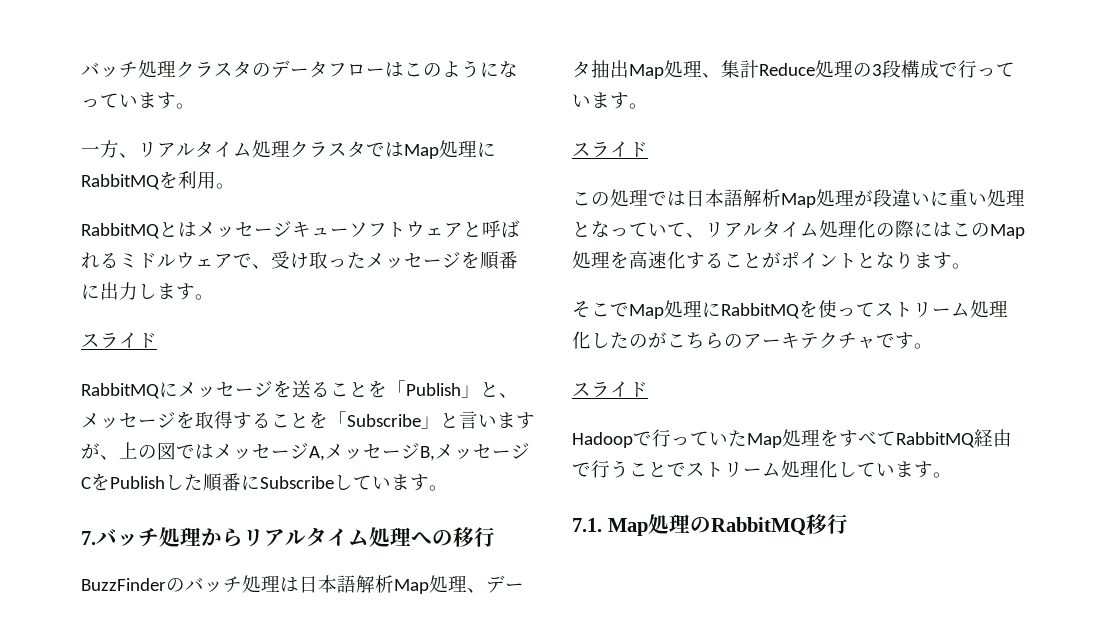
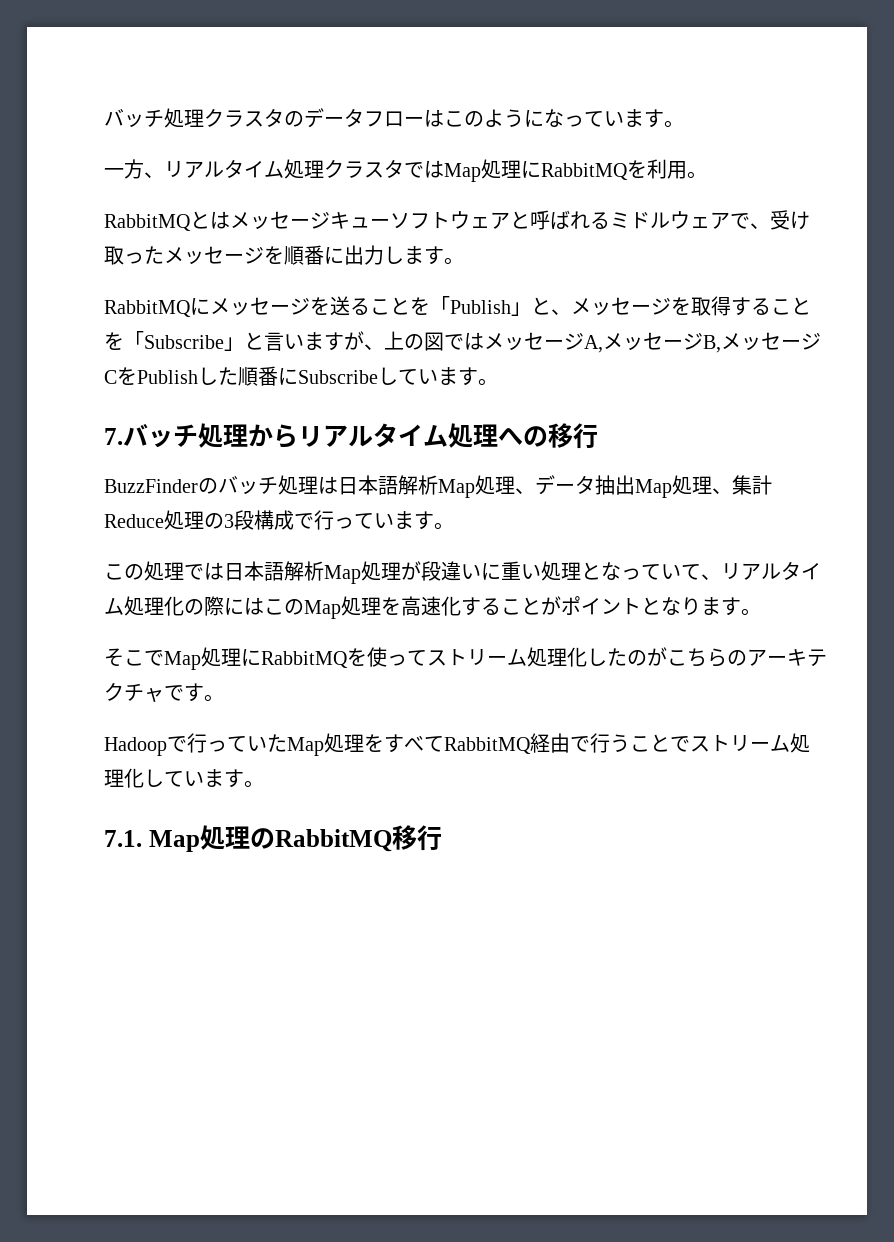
  RabbitMQとはメッセージキューソフトウェアと呼ばれるミドルウェアで、受け取ったメッセージを順番に出力します。
- スライド
  BuzzFinderのバッチ処理は日本語解析Map処理、データ抽出Map処理、集計Reduce処理の3段構成で行っています。
- スライド
  そこでMap処理にRabbitMQを使ってストリーム処理化したのがこちらのアーキテクチャです。
- スライド

